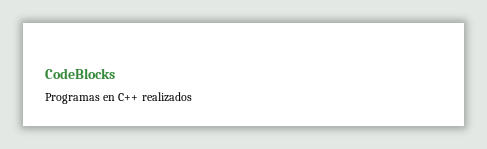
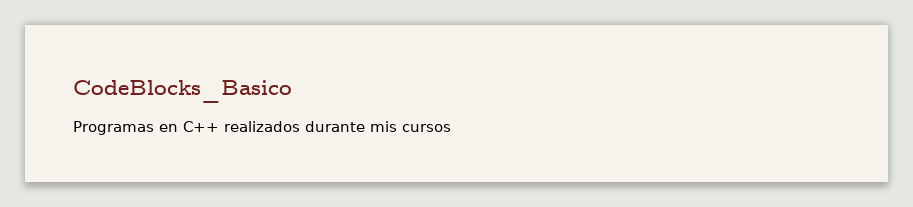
- CodeBlocks
+ CodeBlocks_Basico
- Programas en C++ realizados
+ Programas en C++ realizados durante mis cursos

